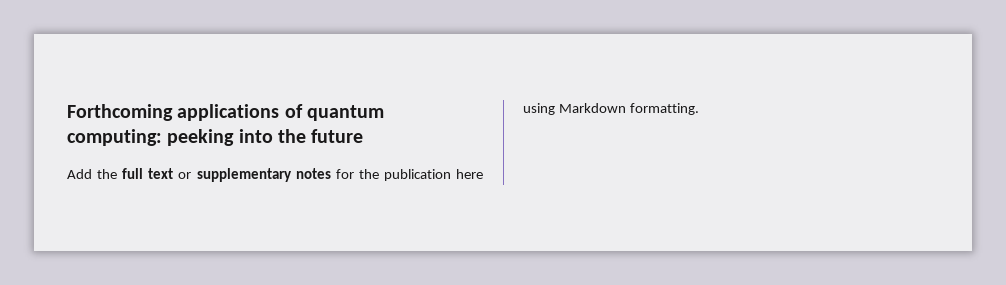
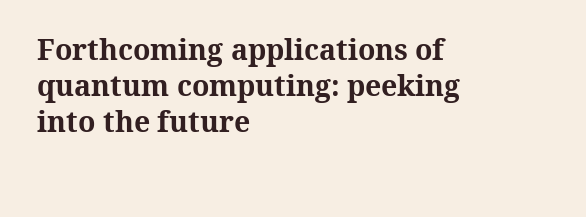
- Add the full text or supplementary notes for the publication here using Markdown formatting.

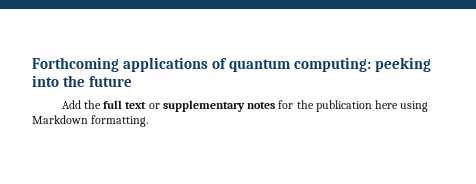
+ Add the full text or supplementary notes for the publication here using Markdown formatting.

